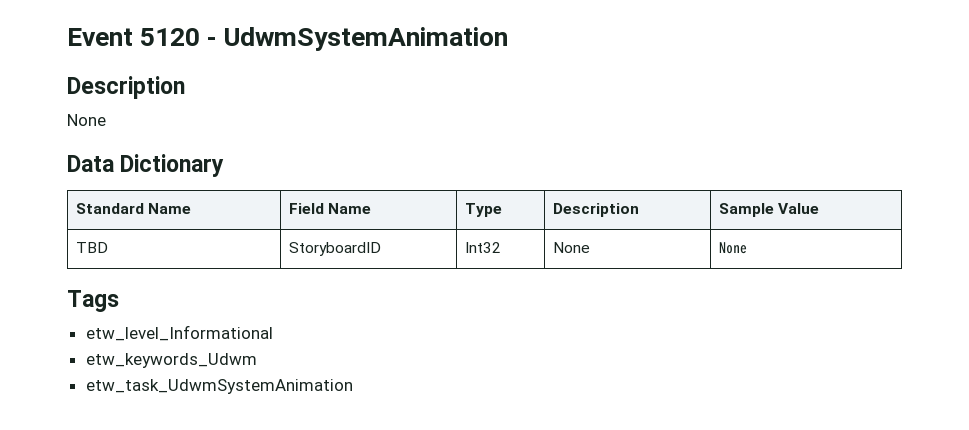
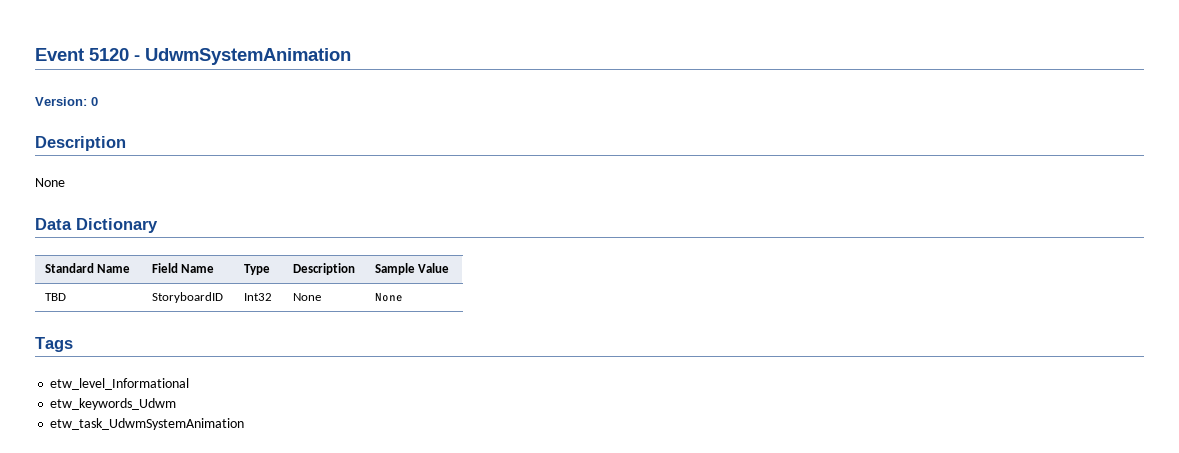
+ Version: 0

